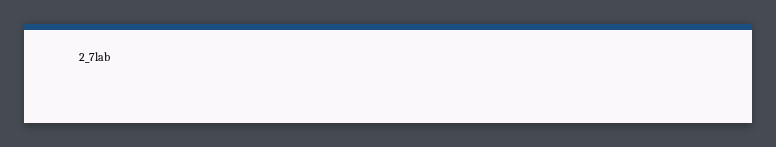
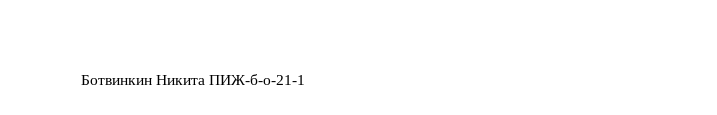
- 2_7lab
+ Ботвинкин Никита ПИЖ-б-о-21-1

